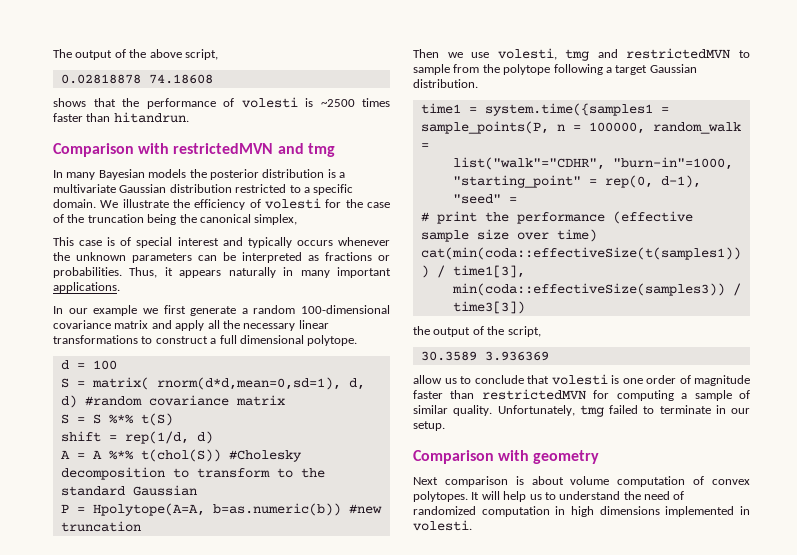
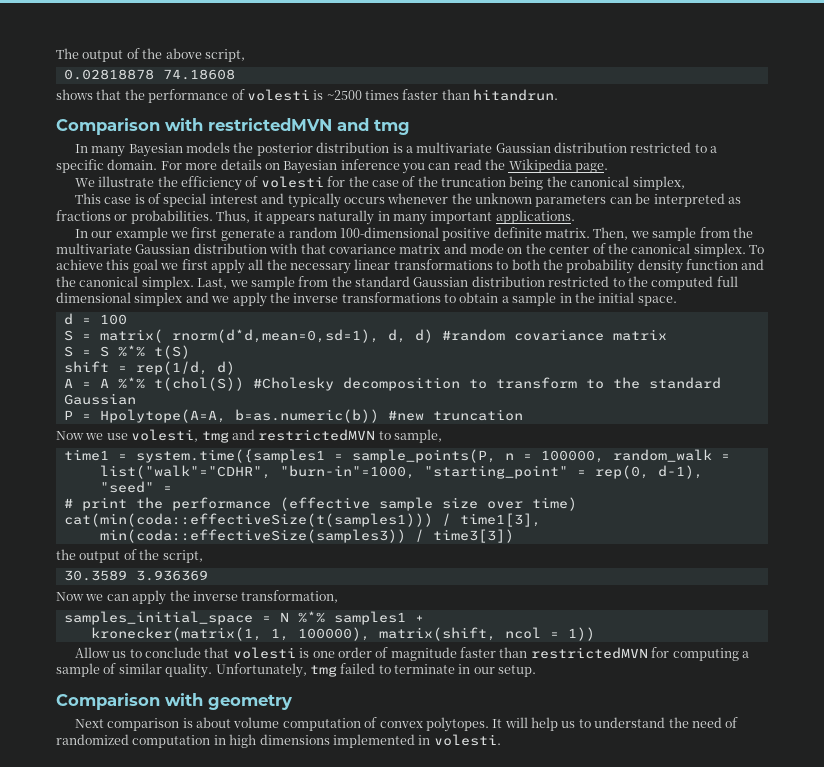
- In many Bayesian models the posterior distribution is a multivariate Gaussian distribution restricted to a specific domain. We illustrate the efficiency of volesti for the case of the truncation being the canonical simplex,
+ In many Bayesian models the posterior distribution is a multivariate Gaussian distribution restricted to a specific domain. For more details on Bayesian inference you can read the Wikipedia page.
+ We illustrate the efficiency of volesti for the case of the truncation being the canonical simplex,
- In our example we first generate a random 100-dimensional covariance matrix and apply all the necessary linear transformations to construct a full dimensional polytope.
+ In our example we first generate a random 100-dimensional positive definite matrix. Then, we sample from the multivariate Gaussian distribution with that covariance matrix and mode on the center of the canonical simplex. To achieve this goal we first apply all the necessary linear transformations to both the probability density function and the canonical simplex. Last, we sample from the standard Gaussian distribution restricted to the computed full dimensional simplex and we apply the inverse transformations to obtain a sample in the initial space.
- Then we use volesti, tmg and restrictedMVN to sample from the polytope following a target Gaussian distribution.
+ Now we use volesti, tmg and restrictedMVN to sample,
- allow us to conclude that volesti is one order of magnitude faster than restrictedMVN for computing a sample of similar quality.
+ Now we can apply the inverse transformation,
+ samples_initial_space = N %*% samples1 +
+ kronecker(matrix(1, 1, 100000), matrix(shift, ncol = 1))
+ Allow us to conclude that volesti is one order of magnitude faster than restrictedMVN for computing a sample of similar quality.

